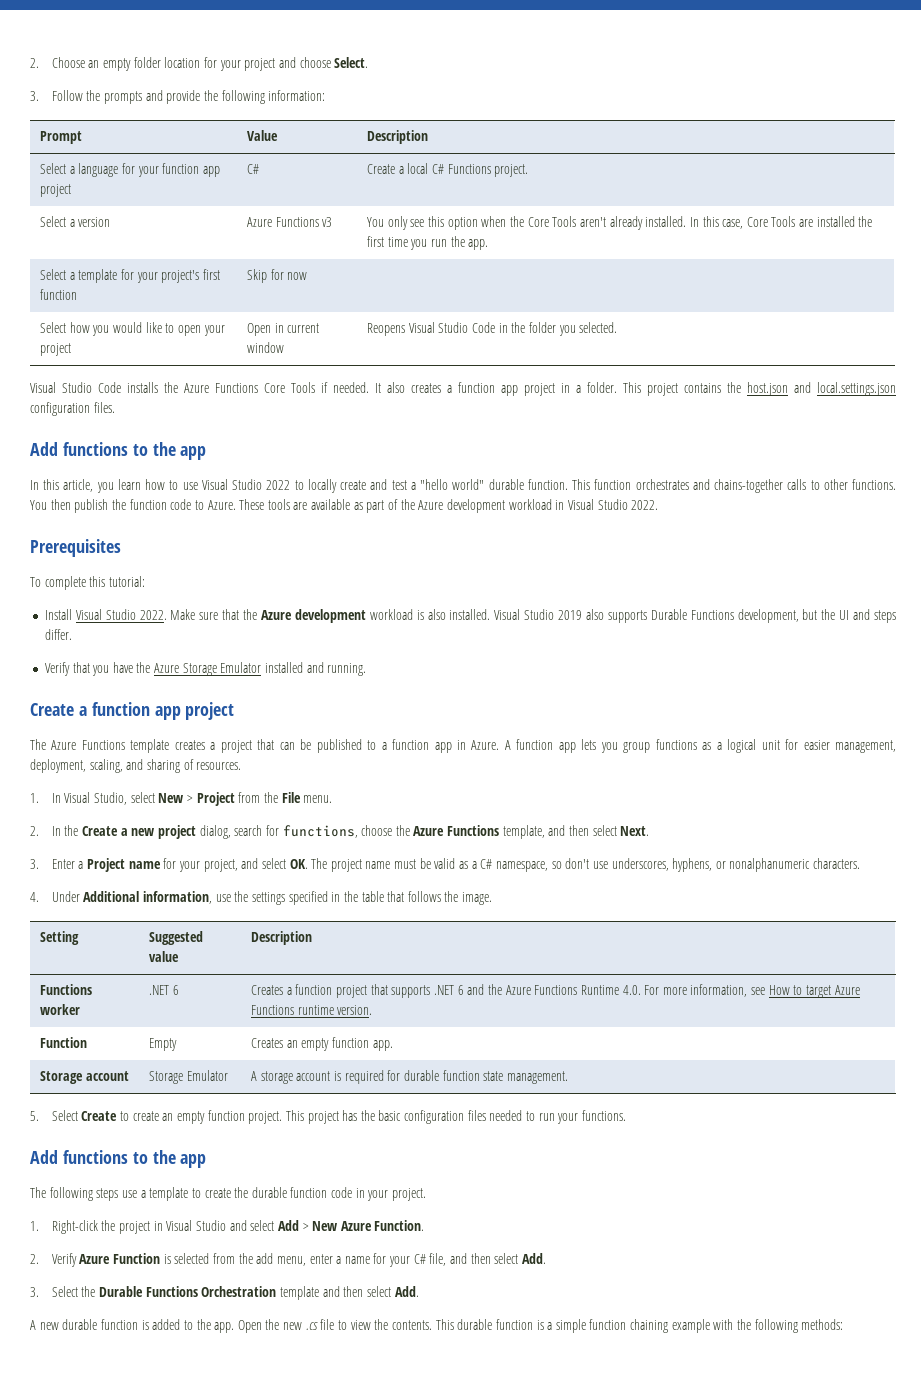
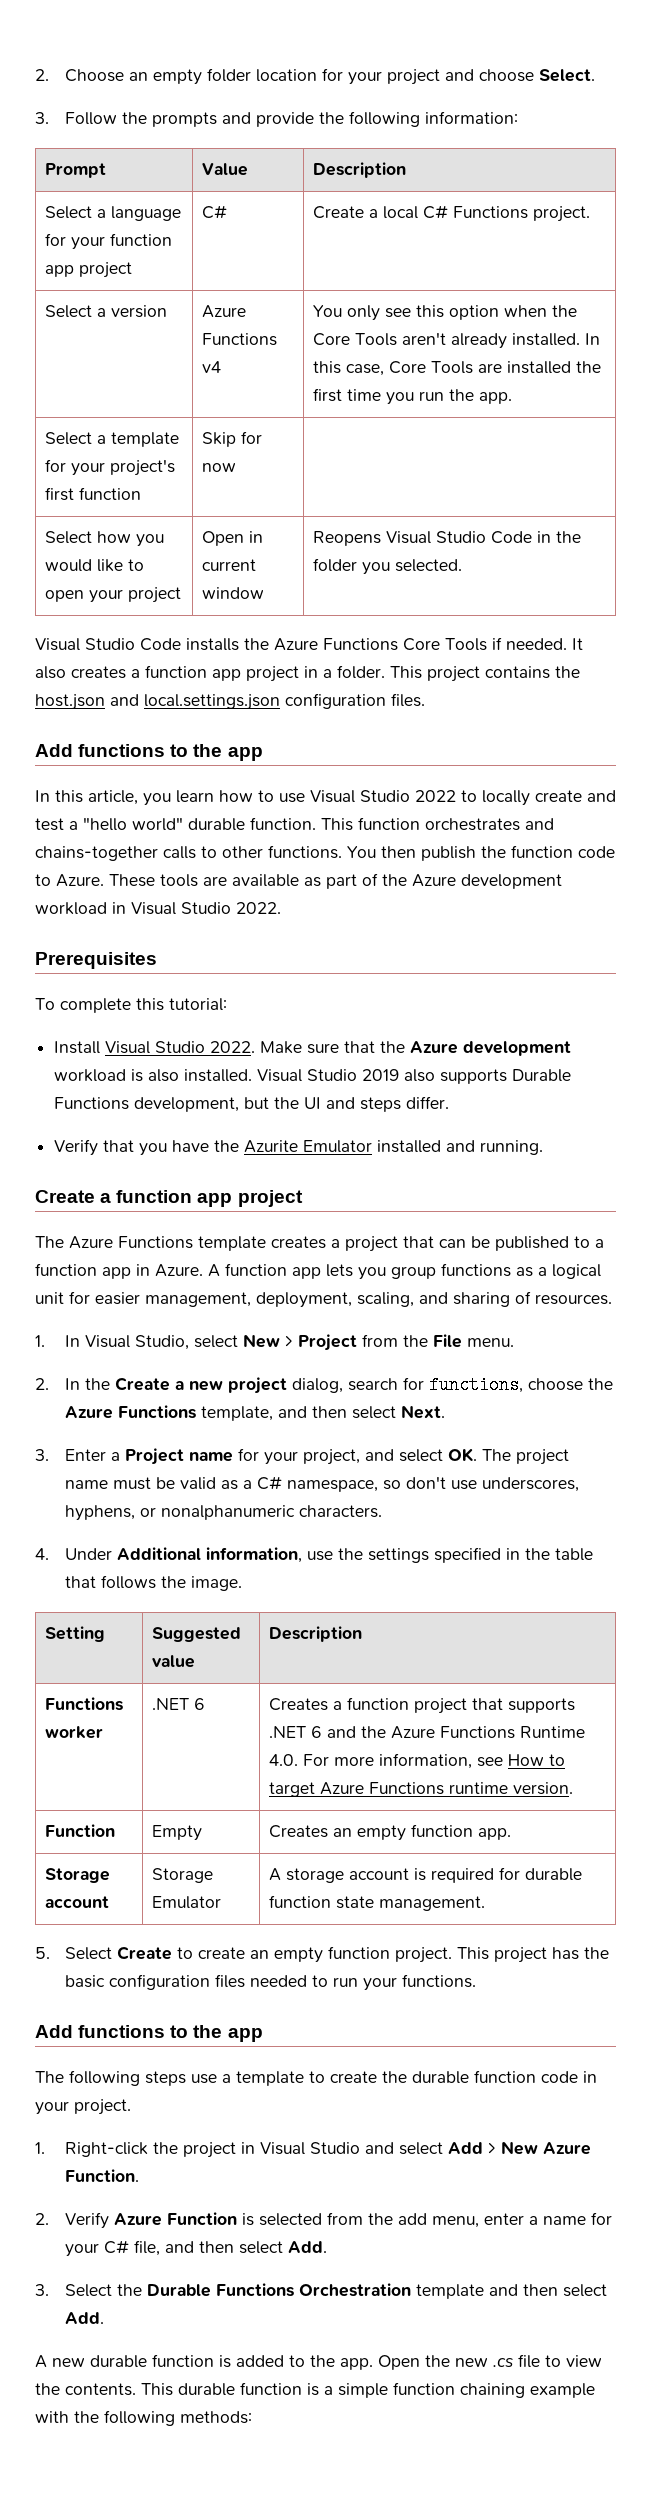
- Select a version | Azure Functions v3 | You only see this option when the Core Tools aren't already installed. In this case, Core Tools are installed the first time you run the app.
+ Select a version | Azure Functions v4 | You only see this option when the Core Tools aren't already installed. In this case, Core Tools are installed the first time you run the app.
- Verify that you have the Azure Storage Emulator installed and running.
+ Verify that you have the Azurite Emulator installed and running.

